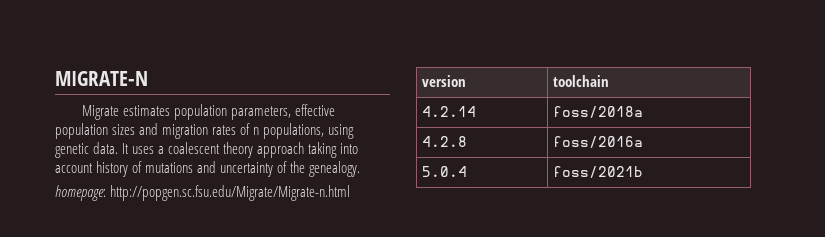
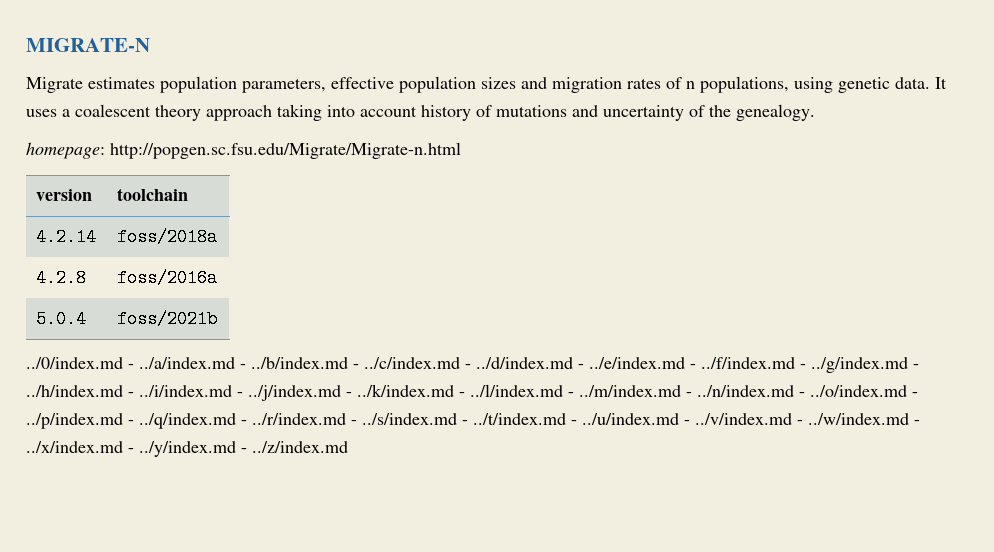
+ ../0/index.md - ../a/index.md - ../b/index.md - ../c/index.md - ../d/index.md - ../e/index.md - ../f/index.md - ../g/index.md - ../h/index.md - ../i/index.md - ../j/index.md - ../k/index.md - ../l/index.md - ../m/index.md - ../n/index.md - ../o/index.md - ../p/index.md - ../q/index.md - ../r/index.md - ../s/index.md - ../t/index.md - ../u/index.md - ../v/index.md - ../w/index.md - ../x/index.md - ../y/index.md - ../z/index.md

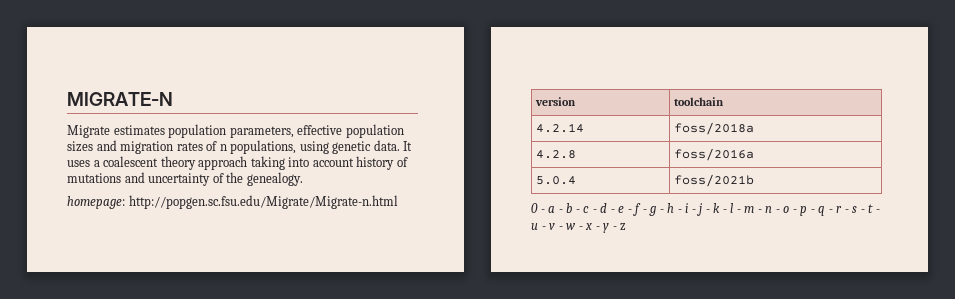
- ../0/index.md - ../a/index.md - ../b/index.md - ../c/index.md - ../d/index.md - ../e/index.md - ../f/index.md - ../g/index.md - ../h/index.md - ../i/index.md - ../j/index.md - ../k/index.md - ../l/index.md - ../m/index.md - ../n/index.md - ../o/index.md - ../p/index.md - ../q/index.md - ../r/index.md - ../s/index.md - ../t/index.md - ../u/index.md - ../v/index.md - ../w/index.md - ../x/index.md - ../y/index.md - ../z/index.md
+ 0 - a - b - c - d - e - f - g - h - i - j - k - l - m - n - o - p - q - r - s - t - u - v - w - x - y - z

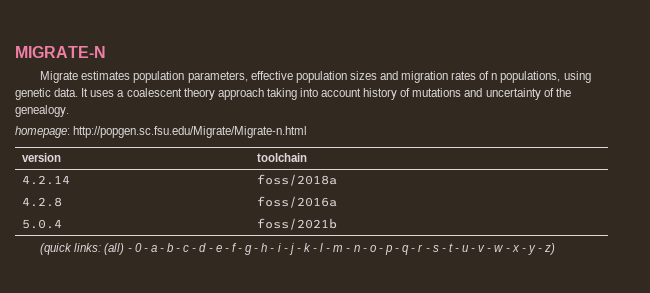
- 0 - a - b - c - d - e - f - g - h - i - j - k - l - m - n - o - p - q - r - s - t - u - v - w - x - y - z
+ (quick links: (all) - 0 - a - b - c - d - e - f - g - h - i - j - k - l - m - n - o - p - q - r - s - t - u - v - w - x - y - z)

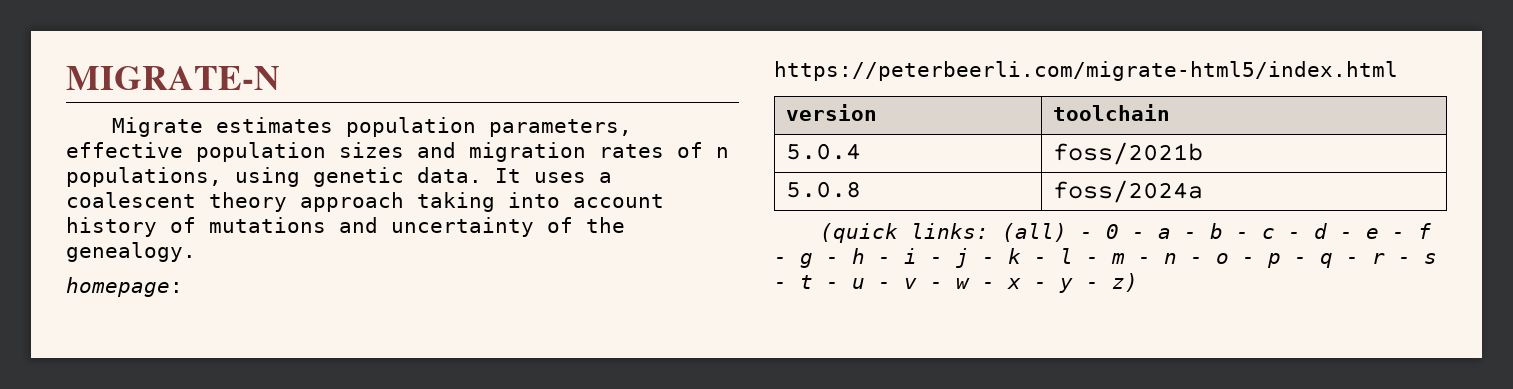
- homepage: http://popgen.sc.fsu.edu/Migrate/Migrate-n.html
+ homepage: https://peterbeerli.com/migrate-html5/index.html
- 4.2.14 | foss/2018a
- 4.2.8 | foss/2016a
+ 5.0.8 | foss/2024a

